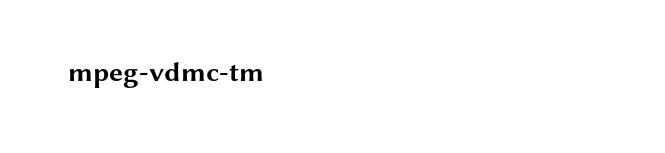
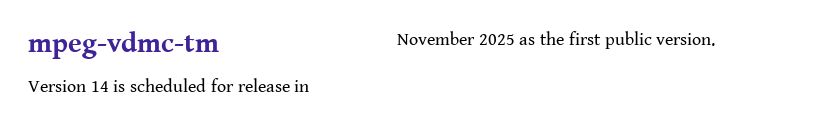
+ Version 14 is scheduled for release in November 2025 as the first public version.

